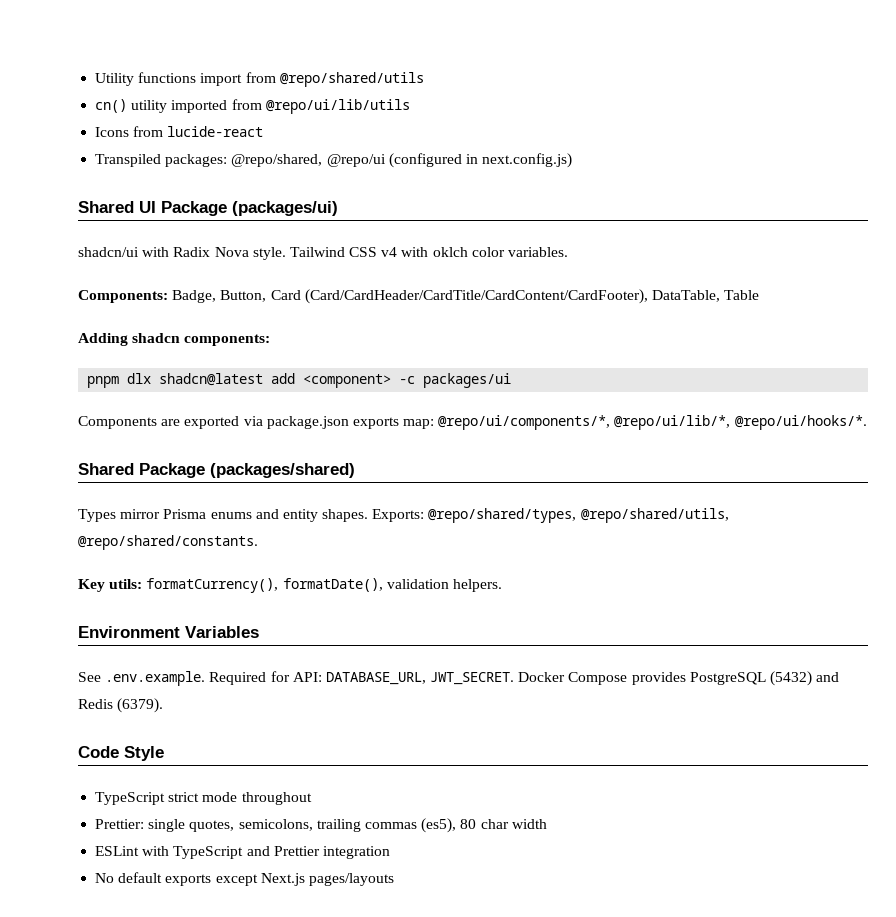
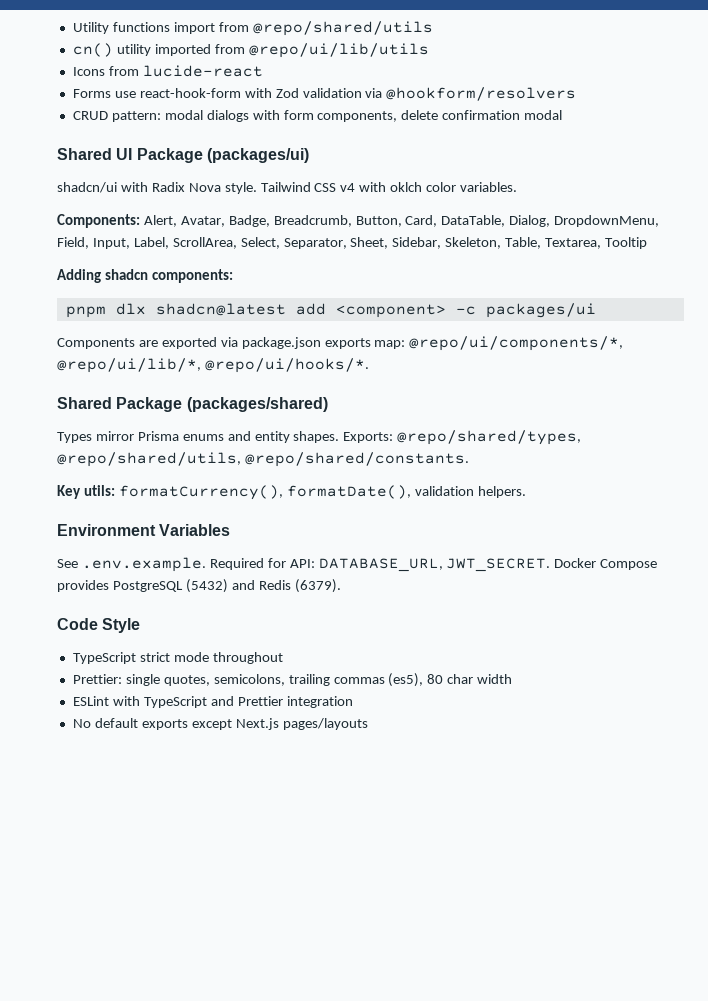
- Transpiled packages: @repo/shared, @repo/ui (configured in next.config.js)
+ Forms use react-hook-form with Zod validation via @hookform/resolvers
+ CRUD pattern: modal dialogs with form components, delete confirmation modal
- Components: Badge, Button, Card (Card/CardHeader/CardTitle/CardContent/CardFooter), DataTable, Table
+ Components: Alert, Avatar, Badge, Breadcrumb, Button, Card, DataTable, Dialog, DropdownMenu, Field, Input, Label, ScrollArea, Select, Separator, Sheet, Sidebar, Skeleton, Table, Textarea, Tooltip

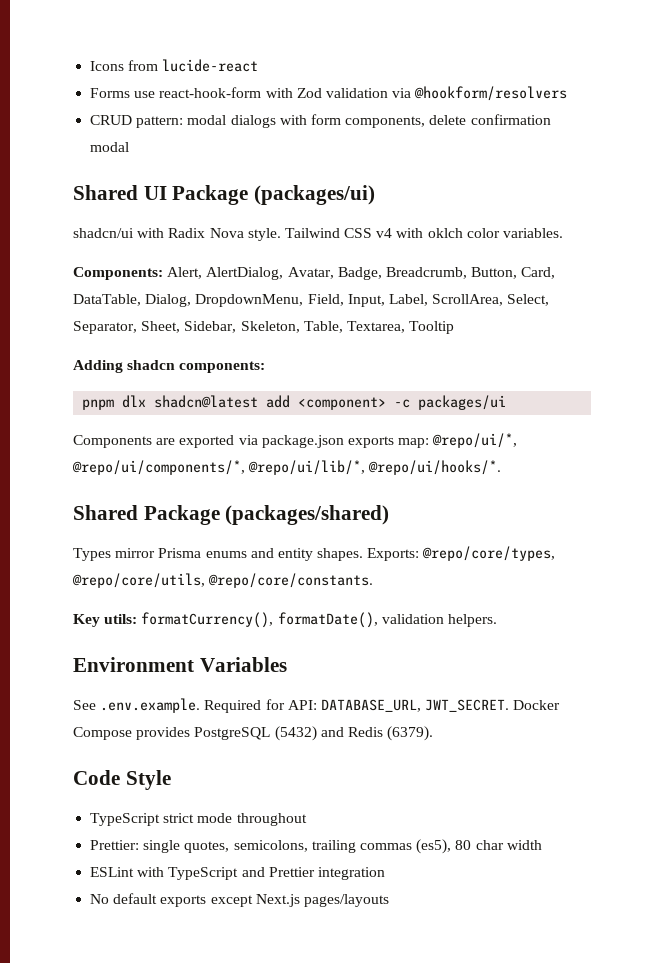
- Utility functions import from @repo/shared/utils
- cn() utility imported from @repo/ui/lib/utils
- Components: Alert, Avatar, Badge, Breadcrumb, Button, Card, DataTable, Dialog, DropdownMenu, Field, Input, Label, ScrollArea, Select, Separator, Sheet, Sidebar, Skeleton, Table, Textarea, Tooltip
+ Components: Alert, AlertDialog, Avatar, Badge, Breadcrumb, Button, Card, DataTable, Dialog, DropdownMenu, Field, Input, Label, ScrollArea, Select, Separator, Sheet, Sidebar, Skeleton, Table, Textarea, Tooltip
- Components are exported via package.json exports map: @repo/ui/components/*, @repo/ui/lib/*, @repo/ui/hooks/*.
+ Components are exported via package.json exports map: @repo/ui/*, @repo/ui/components/*, @repo/ui/lib/*, @repo/ui/hooks/*.
- Exports: @repo/shared/types, @repo/shared/utils, @repo/shared/constants.
+ Exports: @repo/core/types, @repo/core/utils, @repo/core/constants.

